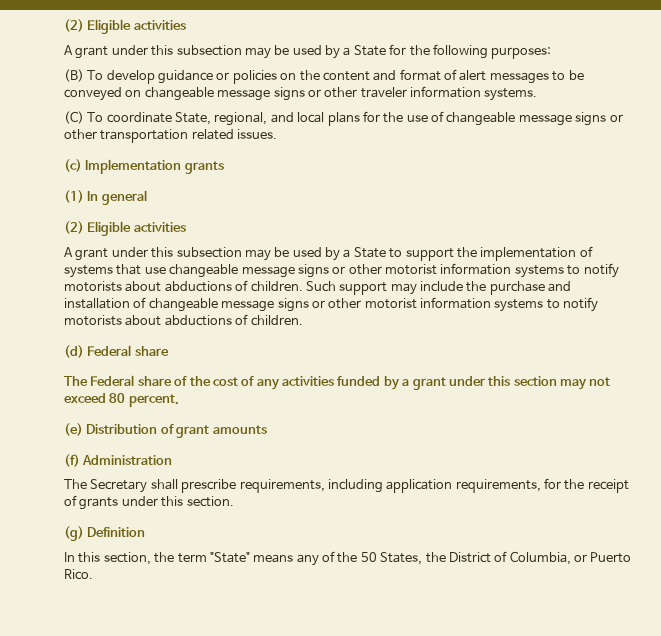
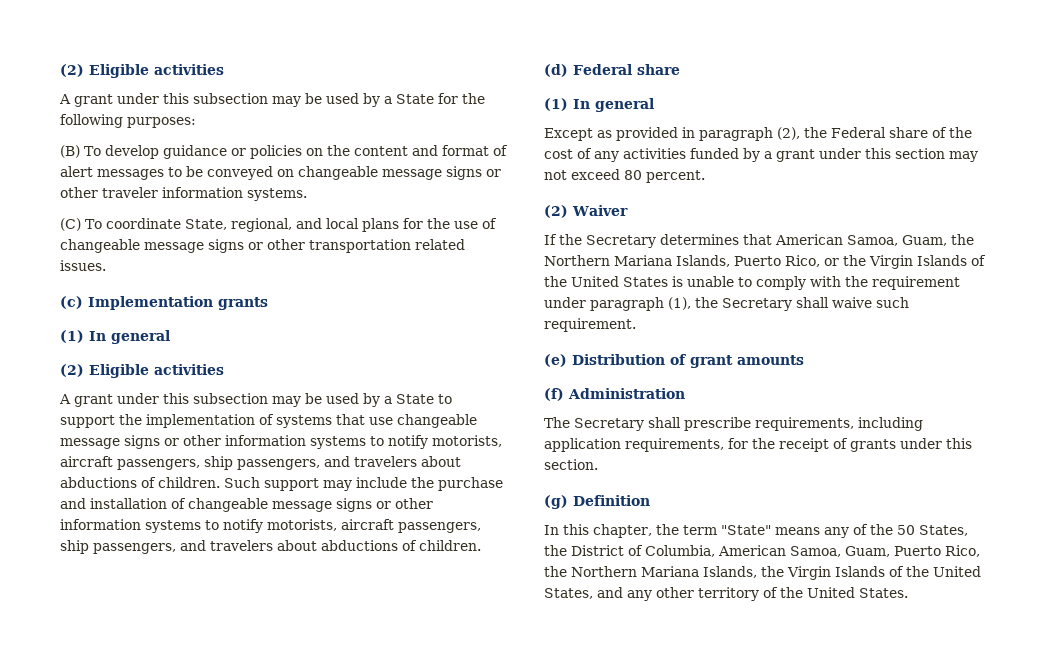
- A grant under this subsection may be used by a State to support the implementation of systems that use changeable message signs or other motorist information systems to notify motorists about abductions of children.
+ A grant under this subsection may be used by a State to support the implementation of systems that use changeable message signs or other information systems to notify motorists, aircraft passengers, ship passengers, and travelers about abductions of children.
- Such support may include the purchase and installation of changeable message signs or other motorist information systems to notify motorists about abductions of children.
+ Such support may include the purchase and installation of changeable message signs or other information systems to notify motorists, aircraft passengers, ship passengers, and travelers about abductions of children.
  (d) Federal share
- The Federal share of the cost of any activities funded by a grant under this section may not exceed 80 percent.
+ (1) In general
+ Except as provided in paragraph (2), the Federal share of the cost of any activities funded by a grant under this section may not exceed 80 percent.
+ (2) Waiver
+ If the Secretary determines that American Samoa, Guam, the Northern Mariana Islands, Puerto Rico, or the Virgin Islands of the United States is unable to comply with the requirement under paragraph (1), the Secretary shall waive such requirement.
- In this section, the term "State" means any of the 50 States, the District of Columbia, or Puerto Rico.
+ In this chapter, the term "State" means any of the 50 States, the District of Columbia, American Samoa, Guam, Puerto Rico, the Northern Mariana Islands, the Virgin Islands of the United States, and any other territory of the United States.

